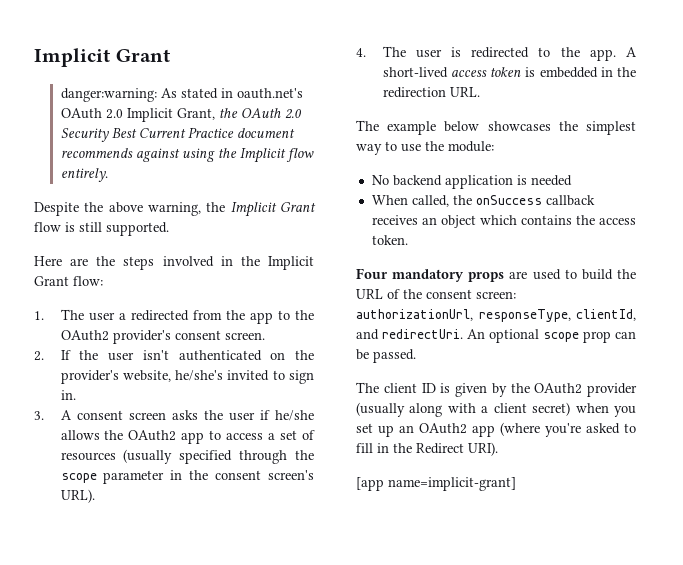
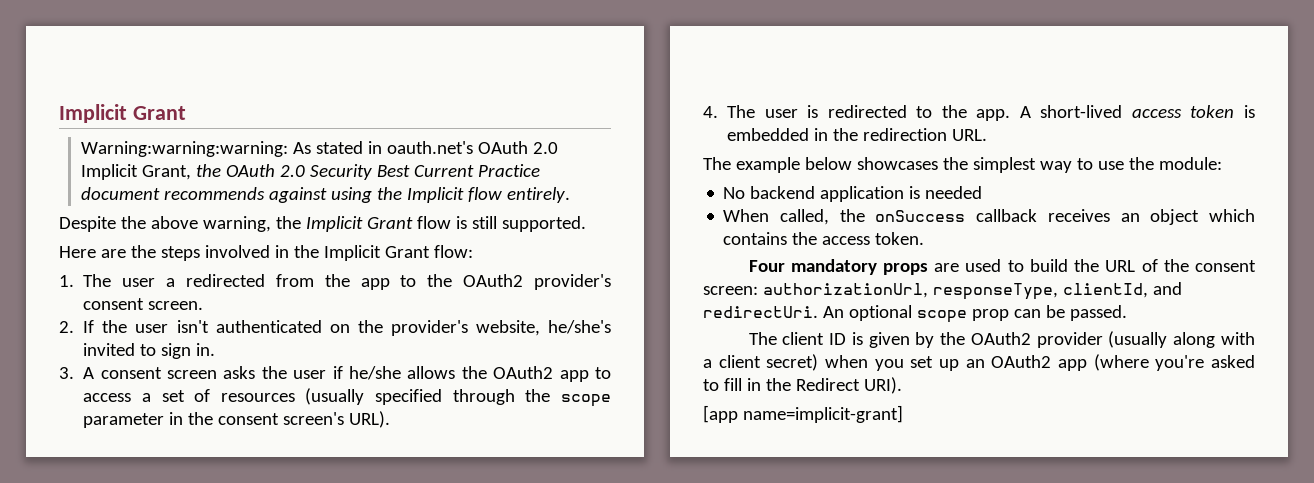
- danger:warning: As stated in oauth.net's OAuth 2.0 Implicit Grant, the OAuth 2.0 Security Best Current Practice document recommends against using the Implicit flow entirely.
+ Warning:warning:warning: As stated in oauth.net's OAuth 2.0 Implicit Grant, the OAuth 2.0 Security Best Current Practice document recommends against using the Implicit flow entirely.

